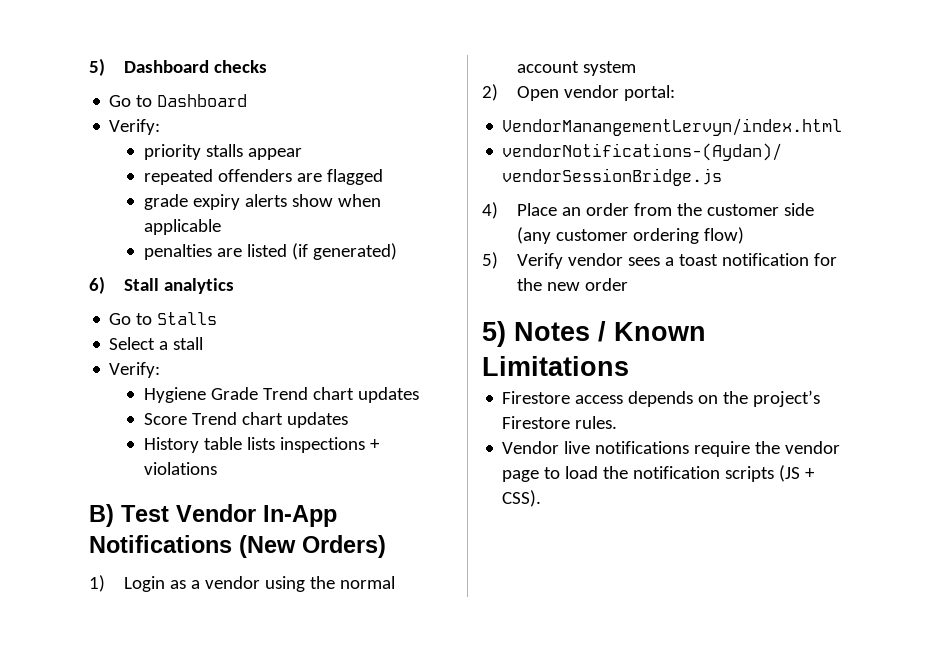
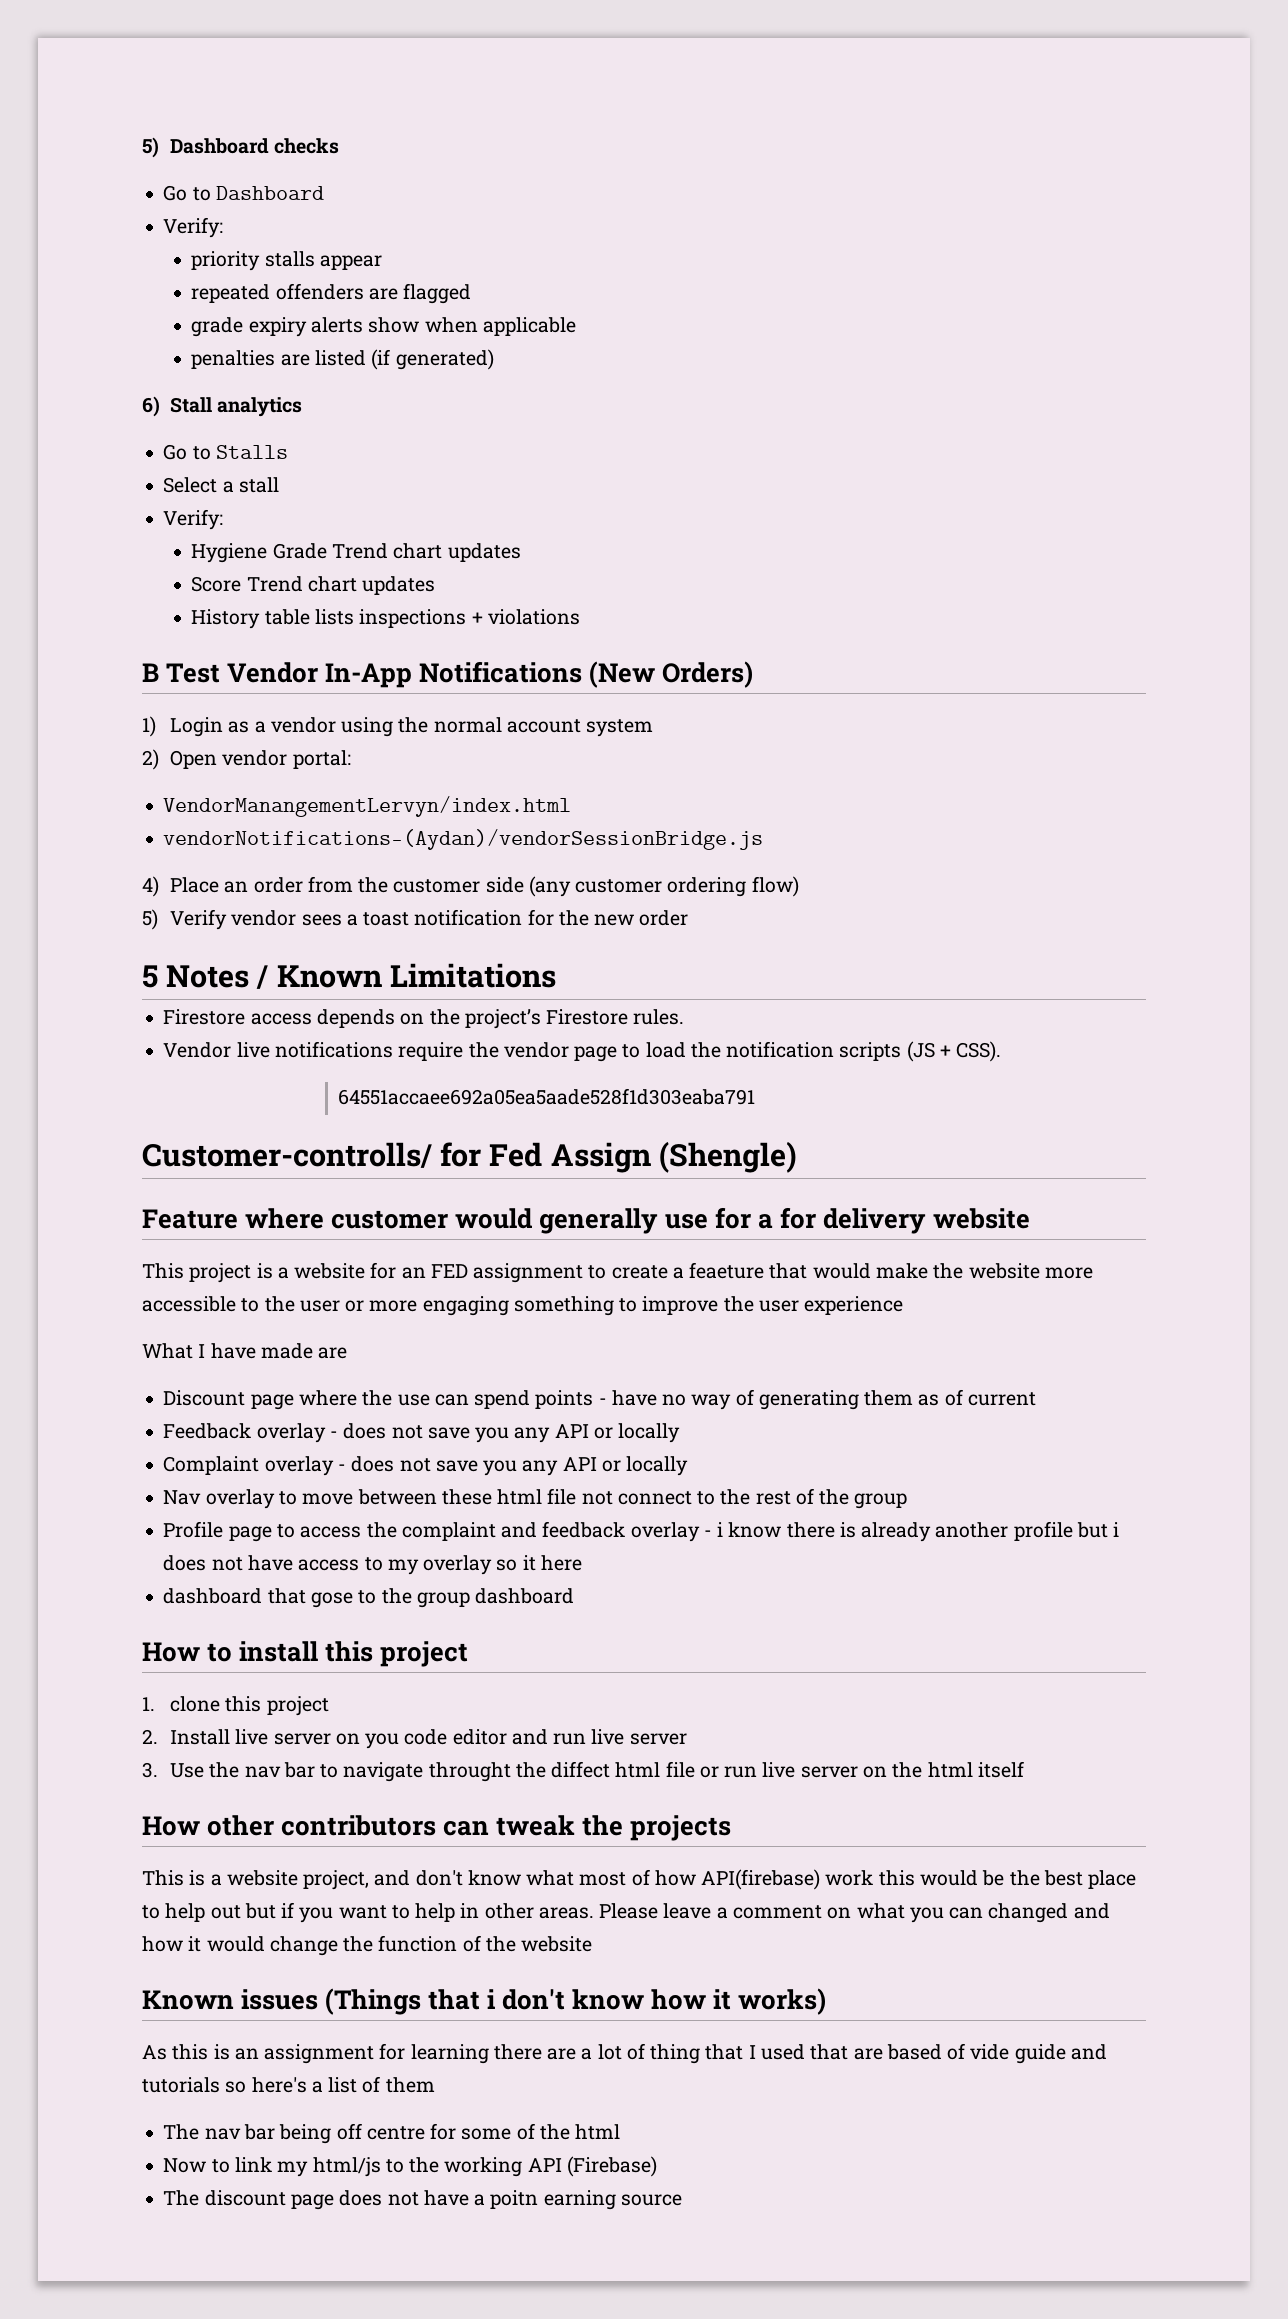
- B) Test Vendor In-App Notifications (New Orders)
+ B Test Vendor In-App Notifications (New Orders)
- 5) Notes / Known Limitations
+ 5 Notes / Known Limitations
+ 64551accaee692a05ea5aade528f1d303eaba791
+ Customer-controlls/ for Fed Assign (Shengle)
+ Feature where customer would generally use for a for delivery website
+ This project is a website for an FED assignment to create a feaeture that would make the website more accessible to the user or more engaging something to improve the user experience
+ What I have made are
+ Discount page where the use can spend points - have no way of generating them as of current
+ Feedback overlay - does not save you any API or locally
+ Complaint overlay - does not save you any API or locally
+ Nav overlay to move between these html file not connect to the rest of the group
+ Profile page to access the complaint and feedback overlay - i know there is already another profile but i does not have access to my overlay so it here
+ dashboard that gose to the group dashboard
+ How to install this project
+ 1. clone this project
+ 2. Install live server on you code editor and run live server
+ 3. Use the nav bar to navigate throught the diffect html file or run live server on the html itself
+ How other contributors can tweak the projects
+ This is a website project, and don't know what most of how API(firebase) work this would be the best place to help out but if you want to help in other areas. Please leave a comment on what you can changed and how it would change the function of the website
+ Known issues (Things that i don't know how it works)
+ As this is an assignment for learning there are a lot of thing that I used that are based of vide guide and tutorials so here's a list of them
+ The nav bar being off centre for some of the html
+ Now to link my html/js to the working API (Firebase)
+ The discount page does not have a poitn earning source

